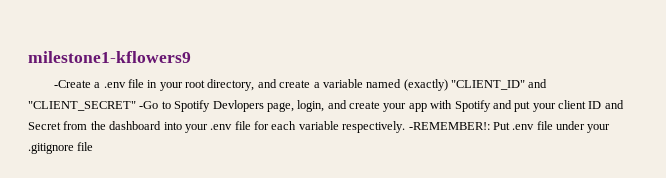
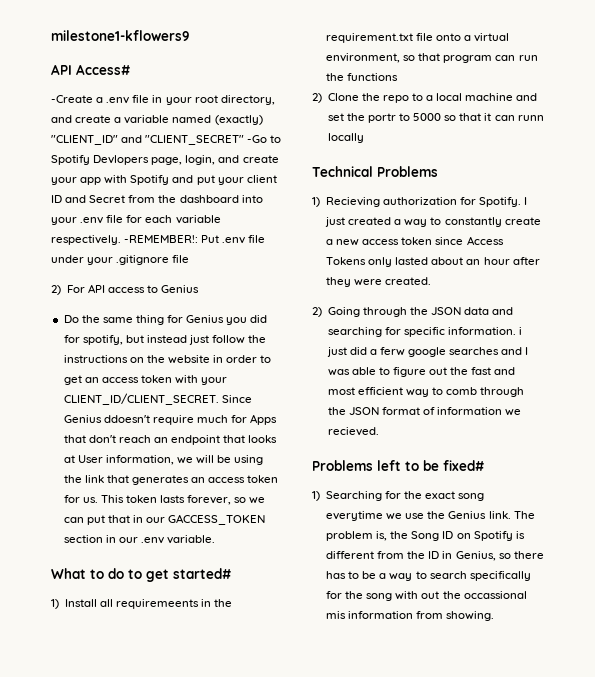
+ API Access#
+ 2) For API access to Genius
+ Do the same thing for Genius you did for spotify, but instead just follow the instructions on the website in order to get an access token with your CLIENT_ID/CLIENT_SECRET. Since Genius ddoesn't require much for Apps that don't reach an endpoint that looks at User information, we will be using the link that generates an access token for us. This token lasts forever, so we can put that in our GACCESS_TOKEN section in our .env variable.
+ What to do to get started#
+ 1) Install all requiremeents in the requirement.txt file onto a virtual environment, so that program can run the functions
+ 2) Clone the repo to a local machine and set the portr to 5000 so that it can runn locally
+ Technical Problems
+ 1) Recieving authorization for Spotify. I just created a way to constantly create a new access token since Access Tokens only lasted about an hour after they were created.
+ 2) Going through the JSON data and searching for specific information. i just did a ferw google searches and I was able to figure out the fast and most efficient way to comb through the JSON format of information we recieved.
+ Problems left to be fixed#
+ 1) Searching for the exact song everytime we use the Genius link. The problem is, the Song ID on Spotify is different from the ID in Genius, so there has to be a way to search specifically for the song with out the occassional mis information from showing.

